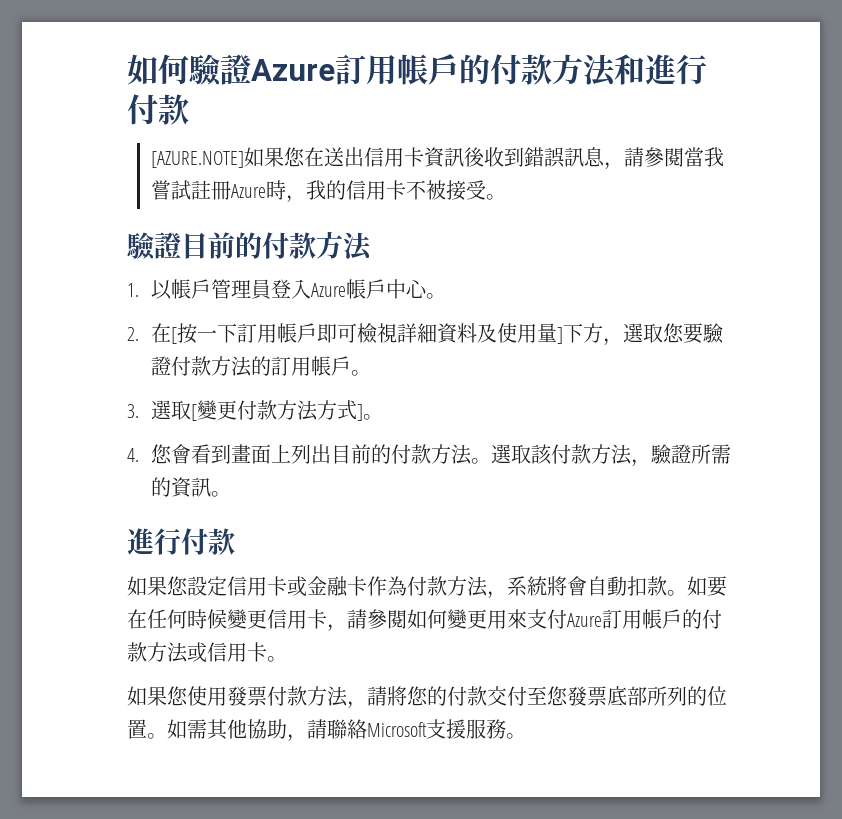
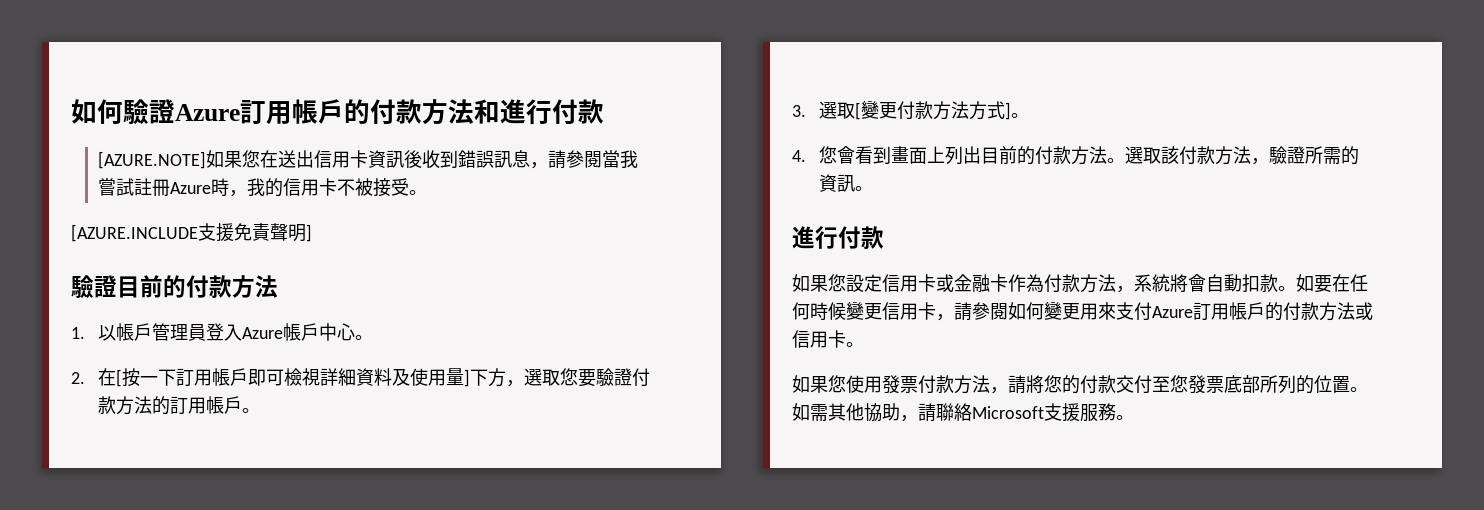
+ [AZURE.INCLUDE支援免責聲明]

